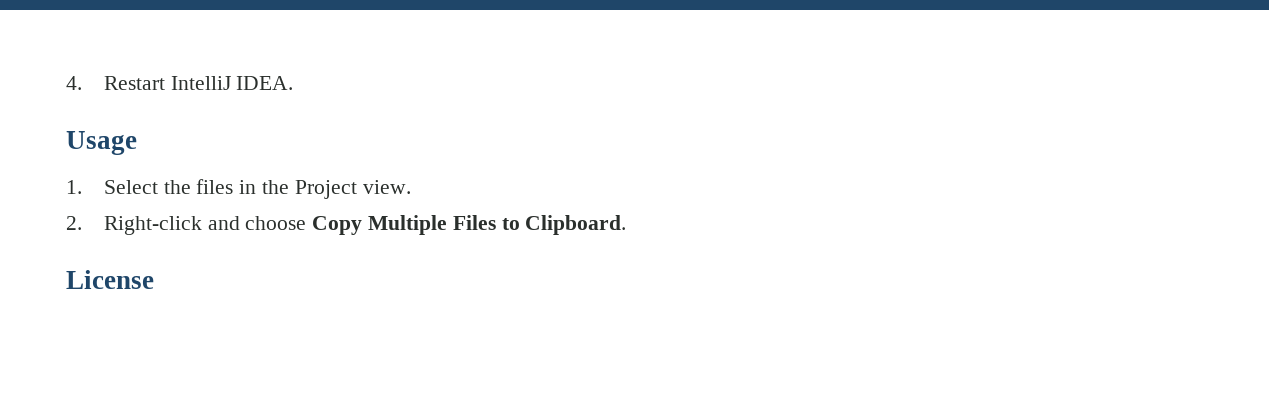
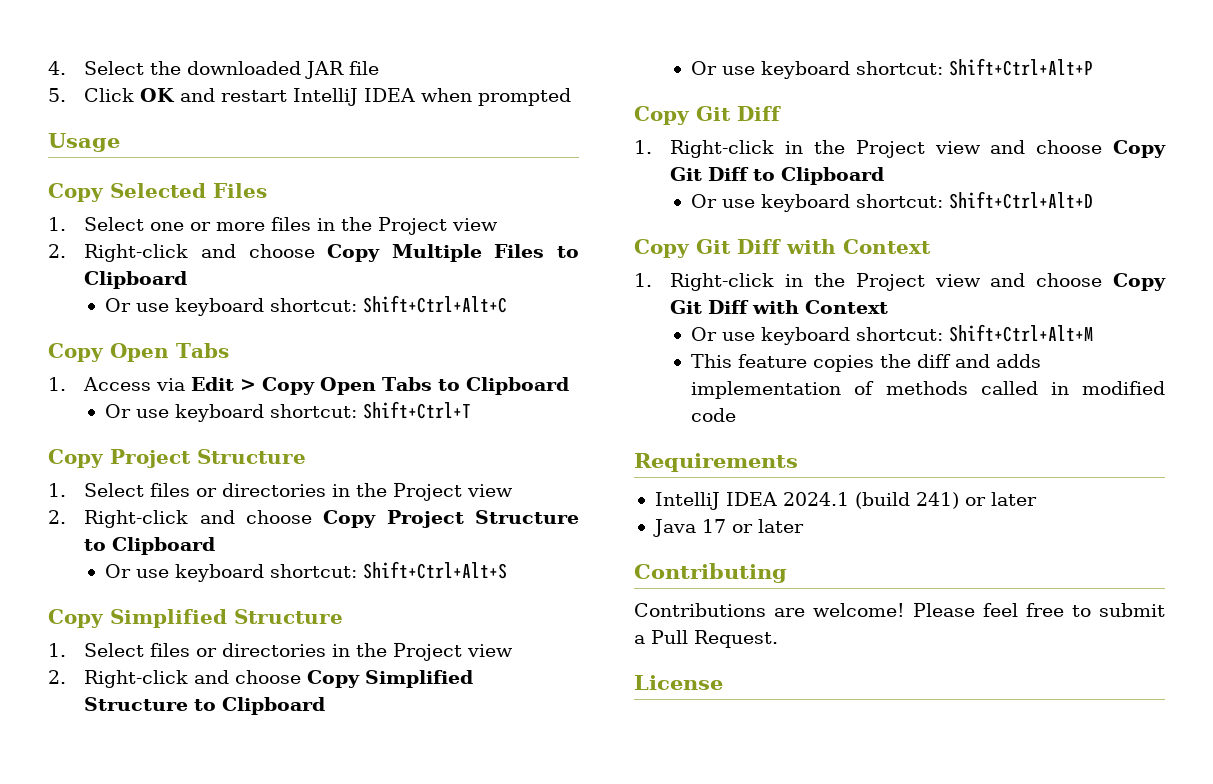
- 4. Restart IntelliJ IDEA.
+ 4. Select the downloaded JAR file
+ 5. Click OK and restart IntelliJ IDEA when prompted
  Usage
- 1. Select the files in the Project view.
+ Copy Selected Files
+ 1. Select one or more files in the Project view
- 2. Right-click and choose Copy Multiple Files to Clipboard.
+ 2. Right-click and choose Copy Multiple Files to Clipboard
+ Or use keyboard shortcut: Shift+Ctrl+Alt+C
+ Copy Open Tabs
+ 1. Access via Edit > Copy Open Tabs to Clipboard
+ Or use keyboard shortcut: Shift+Ctrl+T
+ Copy Project Structure
+ 1. Select files or directories in the Project view
+ 2. Right-click and choose Copy Project Structure to Clipboard
+ Or use keyboard shortcut: Shift+Ctrl+Alt+S
+ Copy Simplified Structure
+ 1. Select files or directories in the Project view
+ 2. Right-click and choose Copy Simplified Structure to Clipboard
+ Or use keyboard shortcut: Shift+Ctrl+Alt+P
+ Copy Git Diff
+ 1. Right-click in the Project view and choose Copy Git Diff to Clipboard
+ Or use keyboard shortcut: Shift+Ctrl+Alt+D
+ Copy Git Diff with Context
+ 1. Right-click in the Project view and choose Copy Git Diff with Context
+ Or use keyboard shortcut: Shift+Ctrl+Alt+M
+ This feature copies the diff and adds implementation of methods called in modified code
+ Requirements
+ IntelliJ IDEA 2024.1 (build 241) or later
+ Java 17 or later
+ Contributing
+ Contributions are welcome! Please feel free to submit a Pull Request.

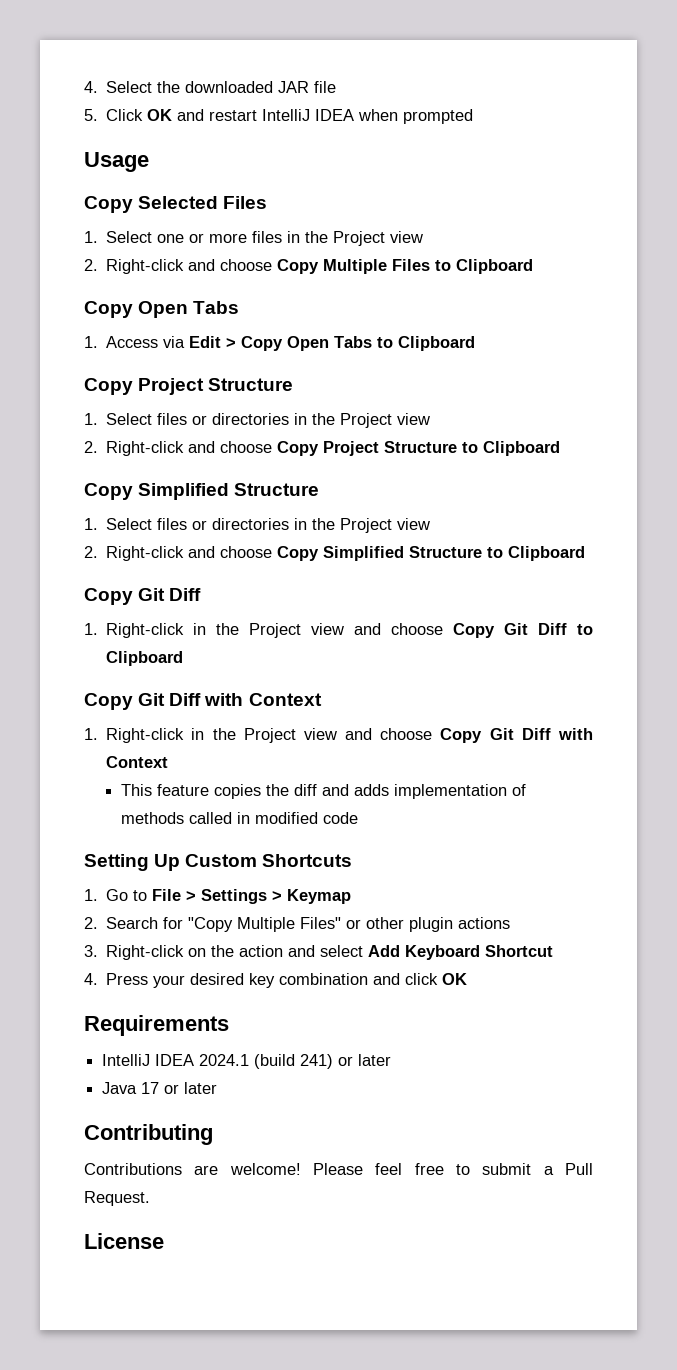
- Or use keyboard shortcut: Shift+Ctrl+Alt+C
- Or use keyboard shortcut: Shift+Ctrl+T
- Or use keyboard shortcut: Shift+Ctrl+Alt+S
- Or use keyboard shortcut: Shift+Ctrl+Alt+P
- Or use keyboard shortcut: Shift+Ctrl+Alt+D
- Or use keyboard shortcut: Shift+Ctrl+Alt+M
+ Setting Up Custom Shortcuts
+ 1. Go to File > Settings > Keymap
+ 2. Search for "Copy Multiple Files" or other plugin actions
+ 3. Right-click on the action and select Add Keyboard Shortcut
+ 4. Press your desired key combination and click OK

